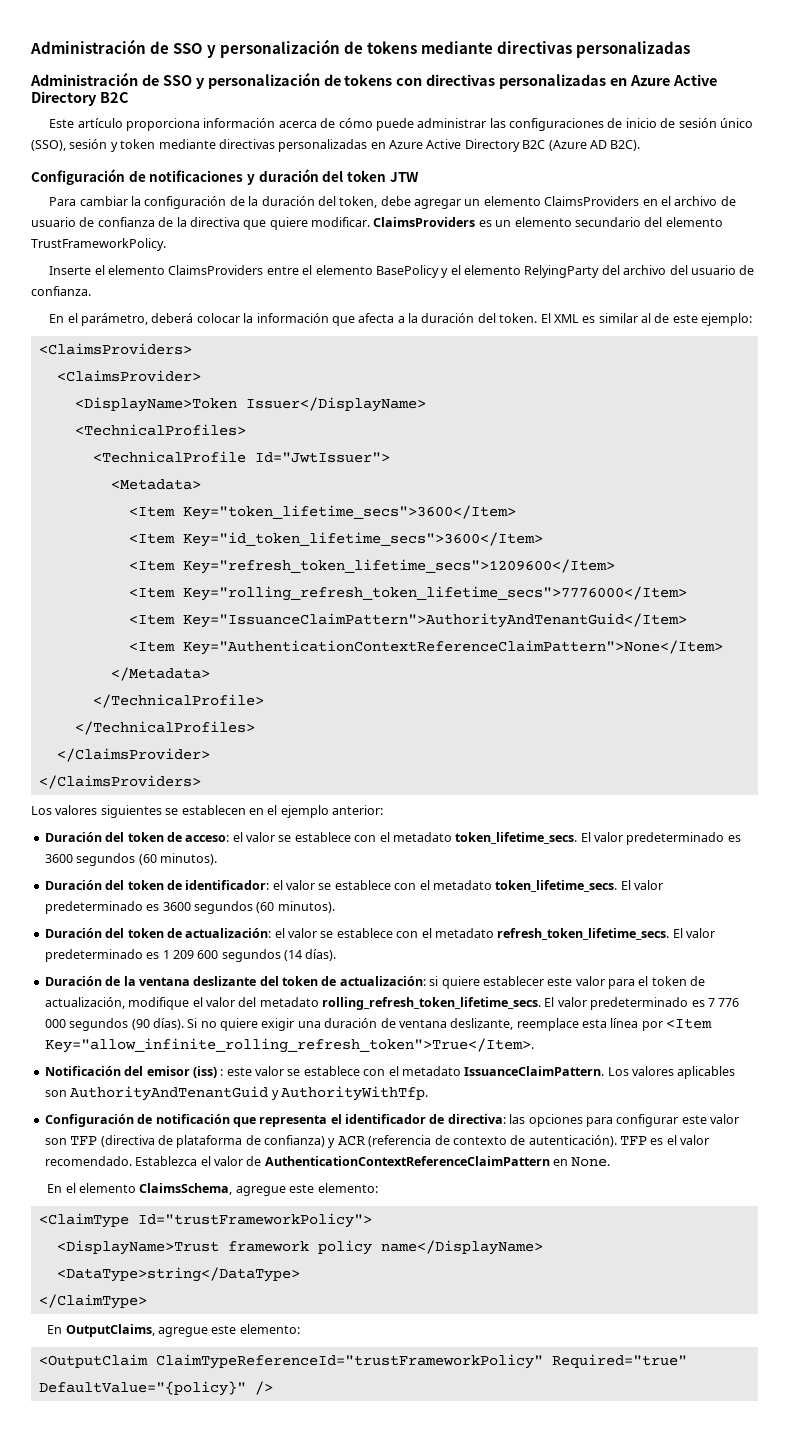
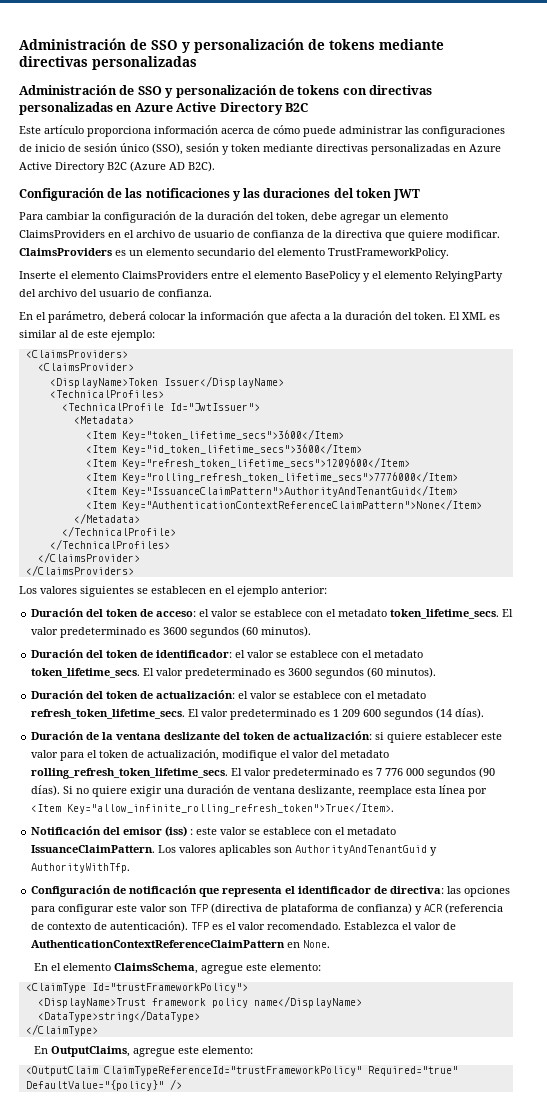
- Configuración de notificaciones y duración del token JTW
+ Configuración de las notificaciones y las duraciones del token JWT

